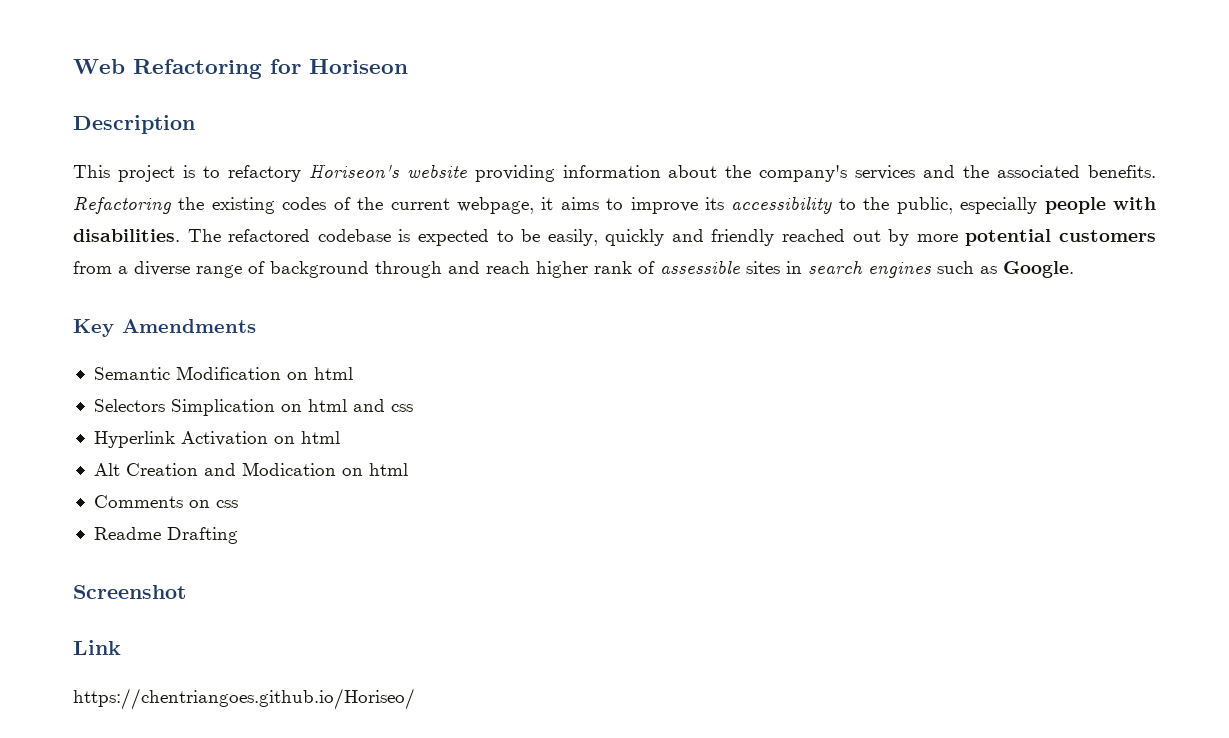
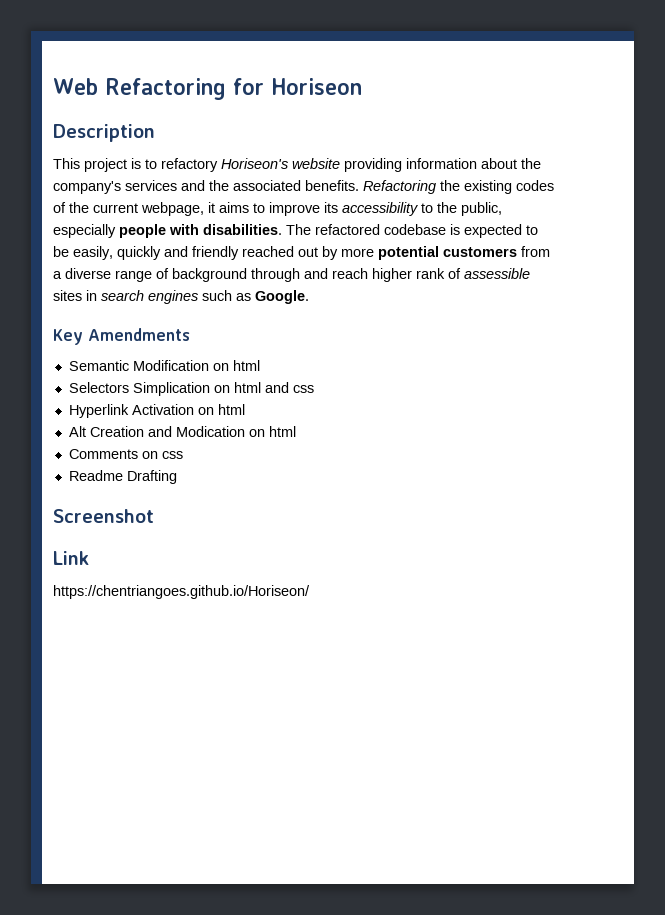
- https://chentriangoes.github.io/Horiseo/
+ https://chentriangoes.github.io/Horiseon/

